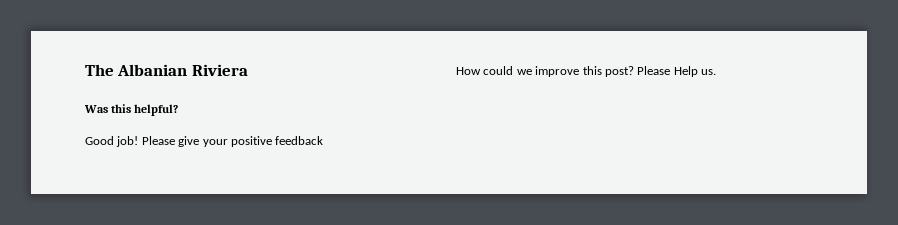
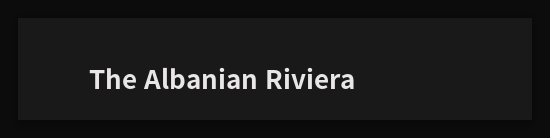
- Was this helpful?
- Good job! Please give your positive feedback
- How could we improve this post? Please Help us.

